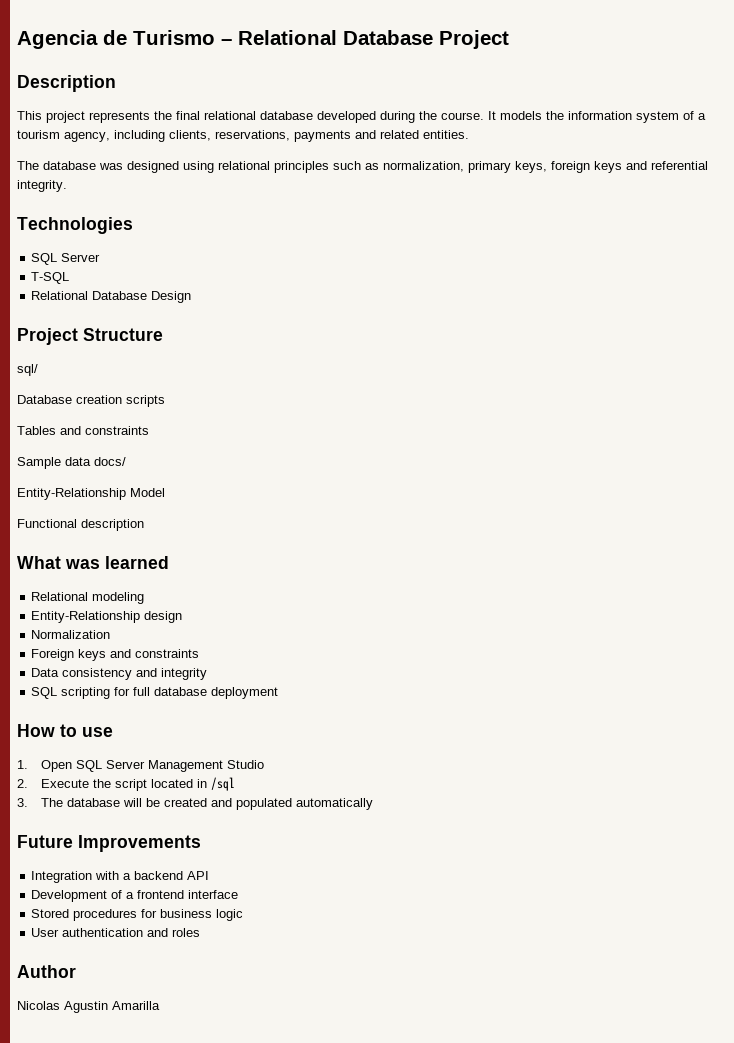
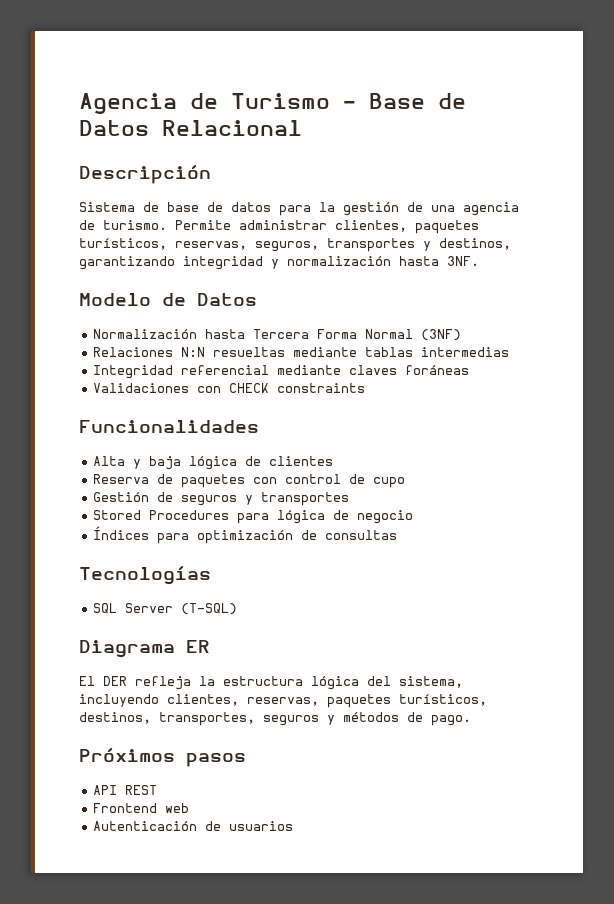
- Agencia de Turismo – Relational Database Project
- Description
- This project represents the final relational database developed during the course. It models the information system of a tourism agency, including clients, reservations, payments and related entities.
- The database was designed using relational principles such as normalization, primary keys, foreign keys and referential integrity.
- Technologies
- SQL Server
- T-SQL
- Relational Database Design
- Project Structure
- sql/
- Database creation scripts
- Tables and constraints
- Sample data docs/
- Entity-Relationship Model
- Functional description
- What was learned
- Relational modeling
- Entity-Relationship design
- Normalization
- Foreign keys and constraints
- Data consistency and integrity
- SQL scripting for full database deployment
- How to use
- 1. Open SQL Server Management Studio
- 2. Execute the script located in /sql
- 3. The database will be created and populated automatically
- Future Improvements
- Integration with a backend API
- Development of a frontend interface
- Stored procedures for business logic
- User authentication and roles
- Author
- Nicolas Agustin Amarilla
+ Agencia de Turismo – Base de Datos Relacional
+ Descripción
+ Sistema de base de datos para la gestión de una agencia de turismo. Permite administrar clientes, paquetes turísticos, reservas, seguros, transportes y destinos, garantizando integridad y normalización hasta 3NF.
+ Modelo de Datos
+ Normalización hasta Tercera Forma Normal (3NF)
+ Relaciones N:N resueltas mediante tablas intermedias
+ Integridad referencial mediante claves foráneas
+ Validaciones con CHECK constraints
+ Funcionalidades
+ Alta y baja lógica de clientes
+ Reserva de paquetes con control de cupo
+ Gestión de seguros y transportes
+ Stored Procedures para lógica de negocio
+ Índices para optimización de consultas
+ Tecnologías
+ SQL Server (T-SQL)
+ Diagrama ER
+ El DER refleja la estructura lógica del sistema, incluyendo clientes, reservas, paquetes turísticos, destinos, transportes, seguros y métodos de pago.
+ Próximos pasos
+ API REST
+ Frontend web
+ Autenticación de usuarios

